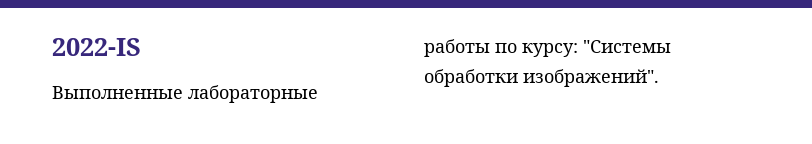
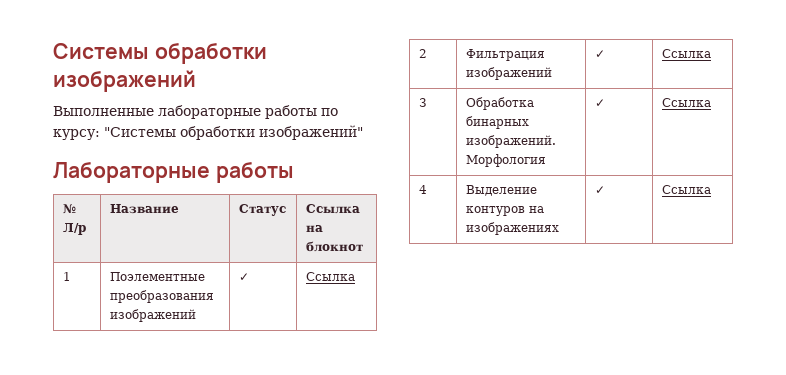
- 2022-IS
+ Системы обработки изображений
- Выполненные лабораторные работы по курсу: "Системы обработки изображений".
+ Выполненные лабораторные работы по курсу: "Системы обработки изображений"
+ Лабораторные работы
+ № Л/р | Название | Статус | Ссылка на блокнот
+ 1 | Поэлементные преобразования изображений | ✓ | Ссылка
+ 2 | Фильтрация изображений | ✓ | Ссылка
+ 3 | Обработка бинарных изображений. Морфология | ✓ | Ссылка
+ 4 | Выделение контуров на изображениях | ✓ | Ссылка

